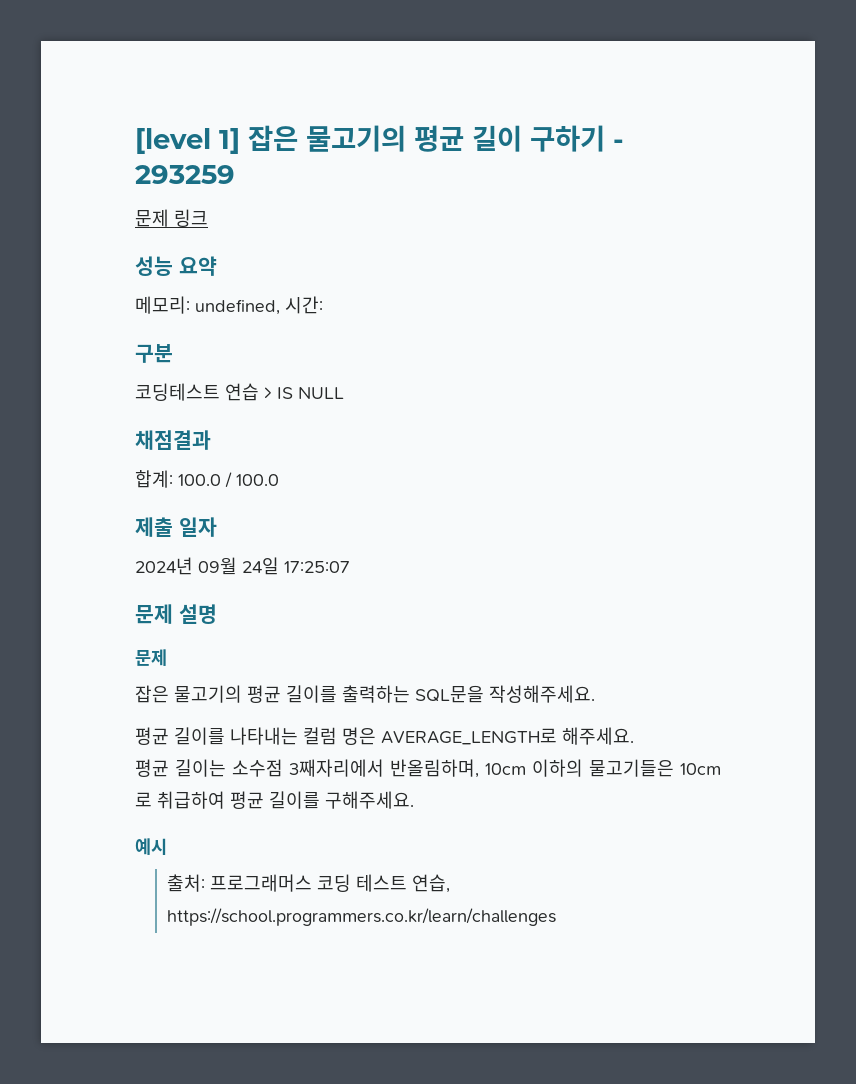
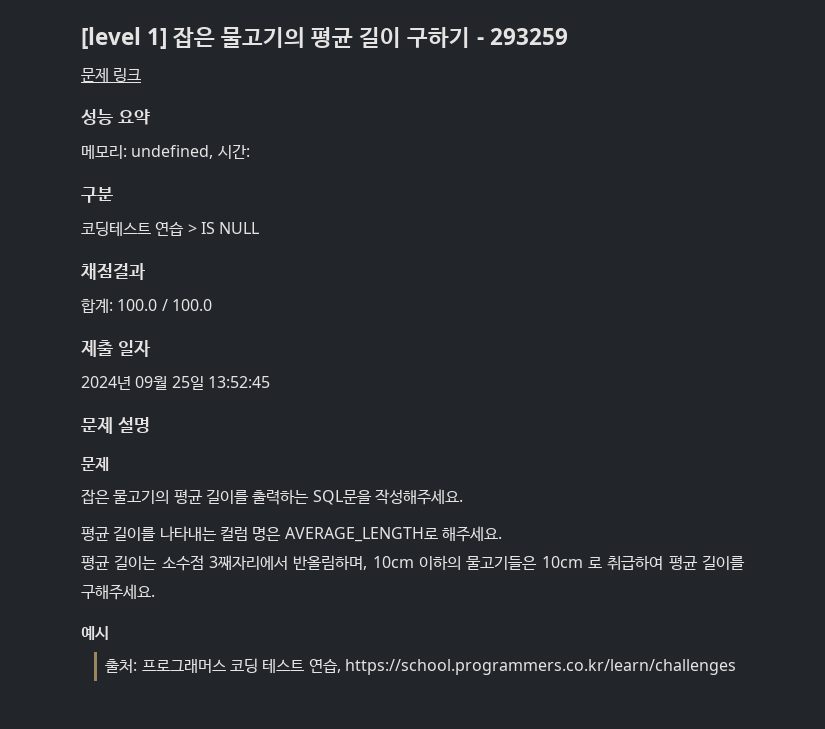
- 2024년 09월 24일 17:25:07
+ 2024년 09월 25일 13:52:45

